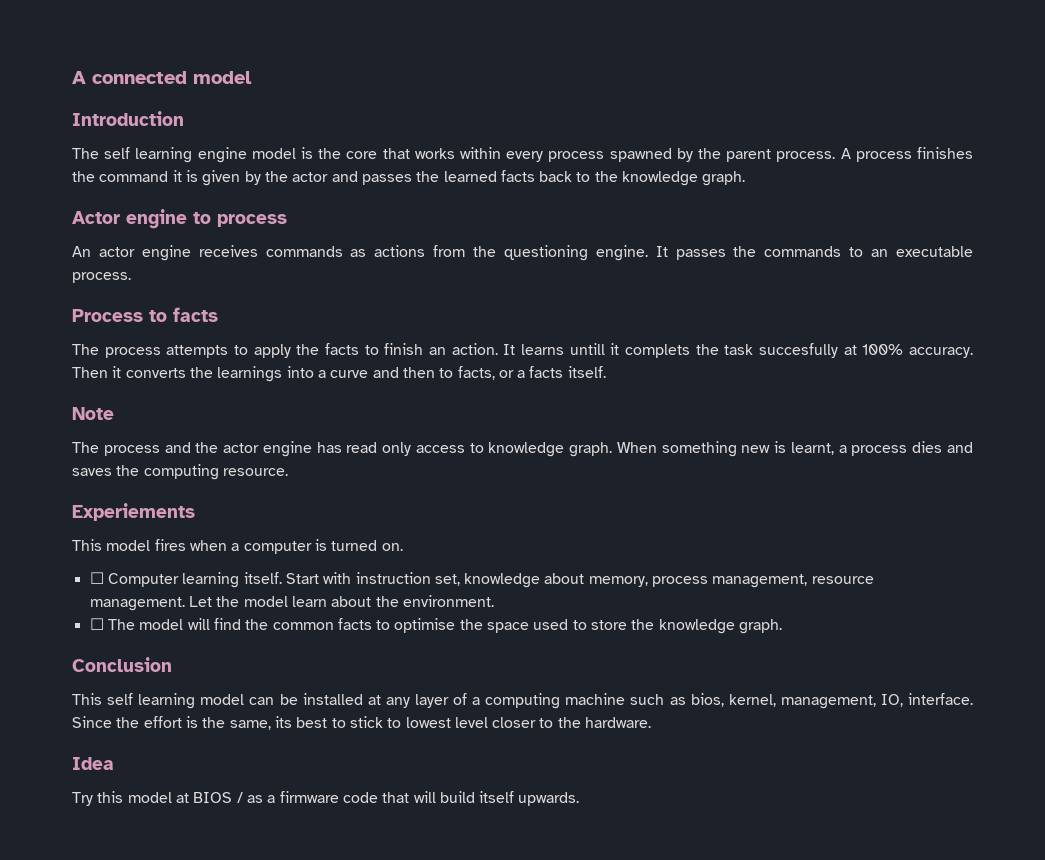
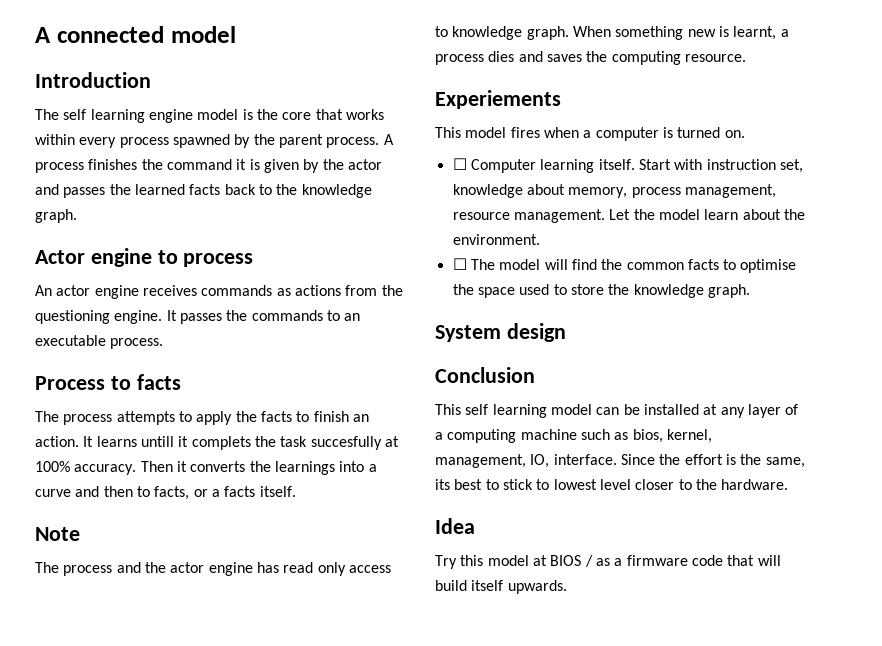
+ System design

